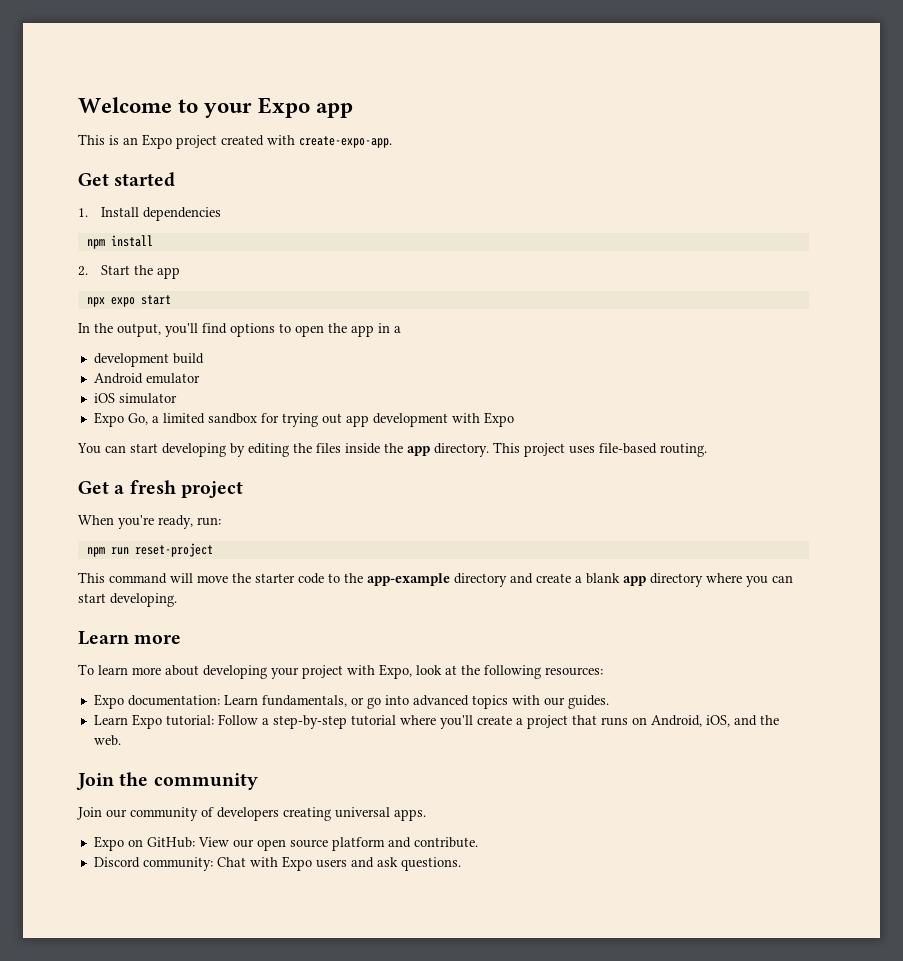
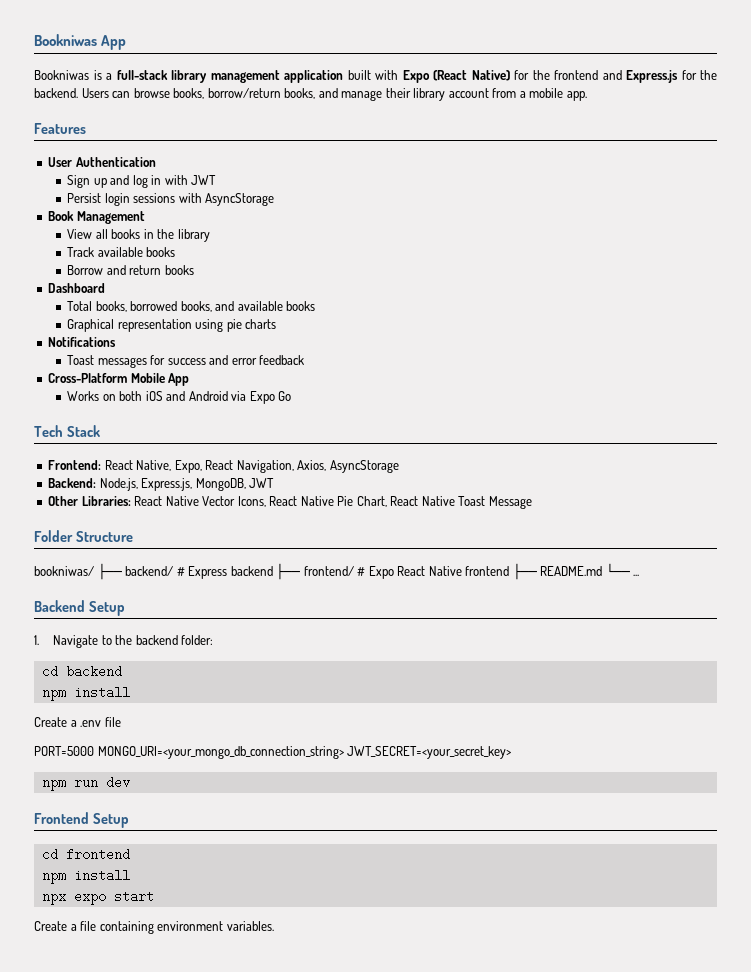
- Welcome to your Expo app
- This is an Expo project created with create-expo-app.
- Get started
- 1. Install dependencies
+ Bookniwas App
+ Bookniwas is a full-stack library management application built with Expo (React Native) for the frontend and Express.js for the backend. Users can browse books, borrow/return books, and manage their library account from a mobile app.
+ Features
+ User Authentication
+ Sign up and log in with JWT
+ Persist login sessions with AsyncStorage
+ Book Management
+ View all books in the library
+ Track available books
+ Borrow and return books
+ Dashboard
+ Total books, borrowed books, and available books
+ Graphical representation using pie charts
+ Notifications
+ Toast messages for success and error feedback
+ Cross-Platform Mobile App
+ Works on both iOS and Android via Expo Go
+ Tech Stack
+ Frontend: React Native, Expo, React Navigation, Axios, AsyncStorage
+ Backend: Node.js, Express.js, MongoDB, JWT
+ Other Libraries: React Native Vector Icons, React Native Pie Chart, React Native Toast Message
+ Folder Structure
+ bookniwas/ ├── backend/ # Express backend ├── frontend/ # Expo React Native frontend ├── README.md └── ...
+ Backend Setup
+ 1. Navigate to the backend folder:
+ cd backend
  npm install
- 2. Start the app
+ Create a .env file
+ PORT=5000 MONGO_URI=<your_mongo_db_connection_string> JWT_SECRET=<your_secret_key>
+ npm run dev
+ Frontend Setup
+ cd frontend
+ npm install
  npx expo start
- In the output, you'll find options to open the app in a
- development build
- Android emulator
- iOS simulator
- Expo Go, a limited sandbox for trying out app development with Expo
- You can start developing by editing the files inside the app directory. This project uses file-based routing.
- Get a fresh project
- When you're ready, run:
- npm run reset-project
- This command will move the starter code to the app-example directory and create a blank app directory where you can start developing.
- Learn more
- To learn more about developing your project with Expo, look at the following resources:
- Expo documentation: Learn fundamentals, or go into advanced topics with our guides.
- Learn Expo tutorial: Follow a step-by-step tutorial where you'll create a project that runs on Android, iOS, and the web.
- Join the community
- Join our community of developers creating universal apps.
- Expo on GitHub: View our open source platform and contribute.
- Discord community: Chat with Expo users and ask questions.
+ Create a file containing environment variables.

